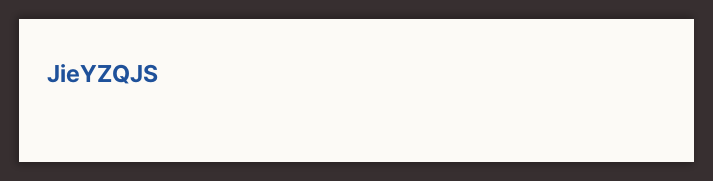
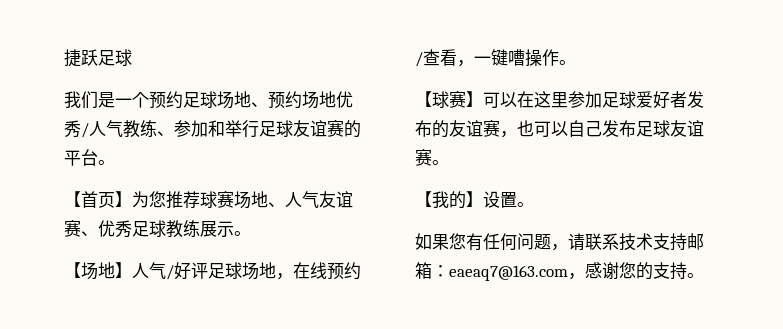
- JieYZQJS
+ 捷跃足球
+ 我们是一个预约足球场地、预约场地优秀/人气教练、参加和举行足球友谊赛的平台。
+ 【首页】为您推荐球赛场地、人气友谊赛、优秀足球教练展示。
+ 【场地】人气/好评足球场地，在线预约/查看，一键嘈操作。
+ 【球赛】可以在这里参加足球爱好者发布的友谊赛，也可以自己发布足球友谊赛。
+ 【我的】设置。
+ 如果您有任何问题，请联系技术支持邮箱：eaeaq7@163.com，感谢您的支持。

